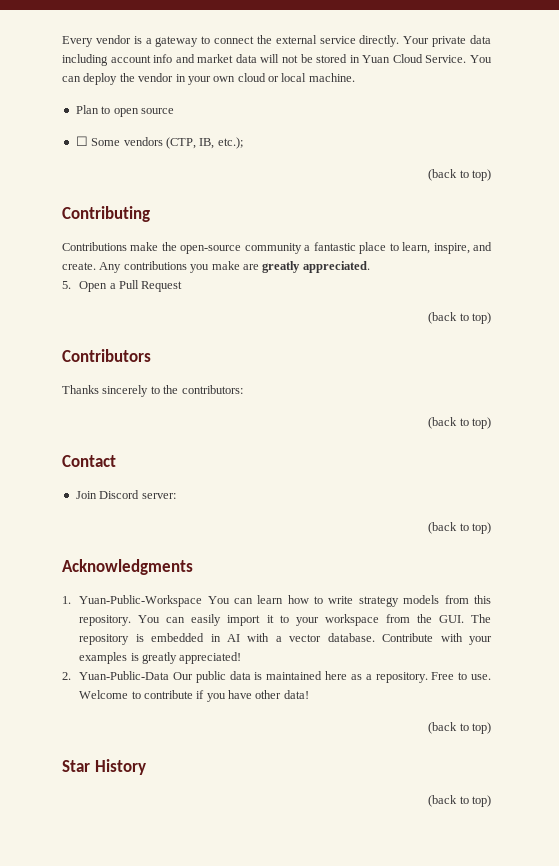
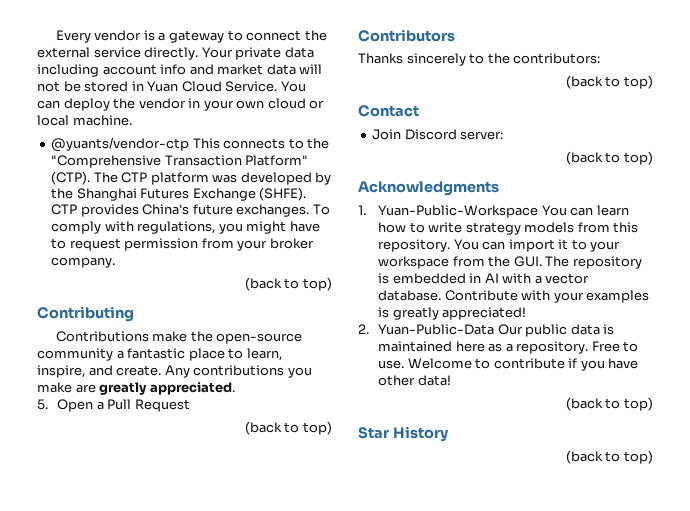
- Plan to open source
- ☐ Some vendors (CTP, IB, etc.);
+ @yuants/vendor-ctp This connects to the "Comprehensive Transaction Platform" (CTP). The CTP platform was developed by the Shanghai Futures Exchange (SHFE). CTP provides China's future exchanges. To comply with regulations, you might have to request permission from your broker company.
- You can easily import it to your workspace from the GUI. The repository is embedded in AI with a vector database.
+ You can import it to your workspace from the GUI. The repository is embedded in AI with a vector database.

